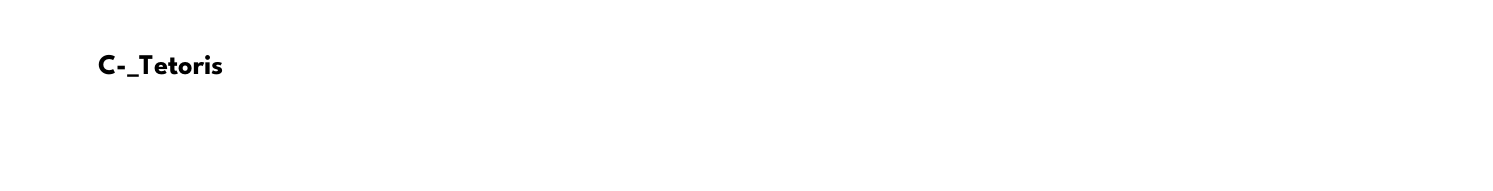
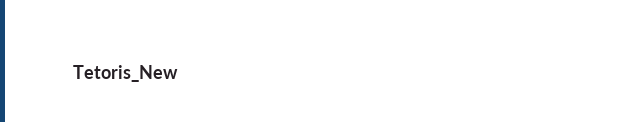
- C-_Tetoris
+ Tetoris_New

